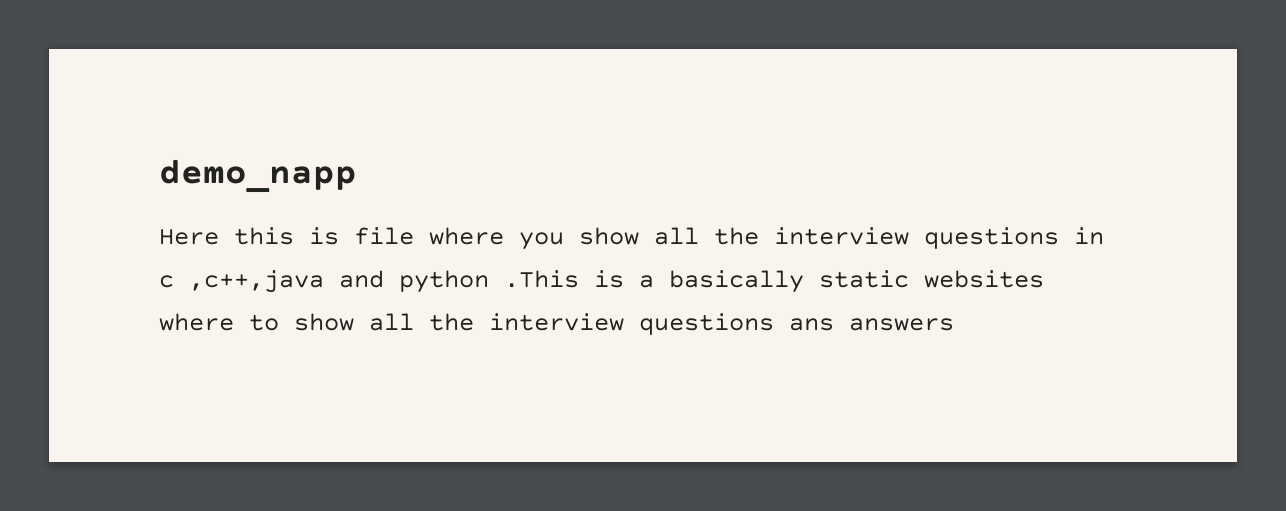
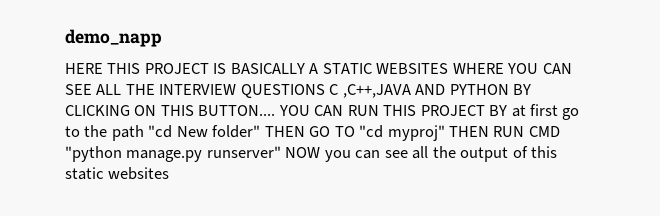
- Here this is file where you show all the interview questions in c ,c++,java and python .This is a basically static websites where to show all the interview questions ans answers
+ HERE THIS PROJECT IS BASICALLY A STATIC WEBSITES WHERE YOU CAN SEE ALL THE INTERVIEW QUESTIONS C ,C++,JAVA AND PYTHON BY CLICKING ON THIS BUTTON.... YOU CAN RUN THIS PROJECT BY at first go to the path "cd New folder" THEN GO TO "cd myproj" THEN RUN CMD "python manage.py runserver" NOW you can see all the output of this static websites

